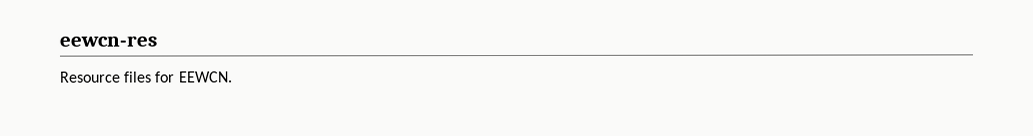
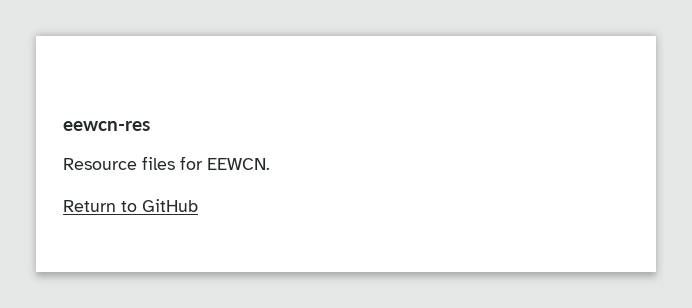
+ Return to GitHub

